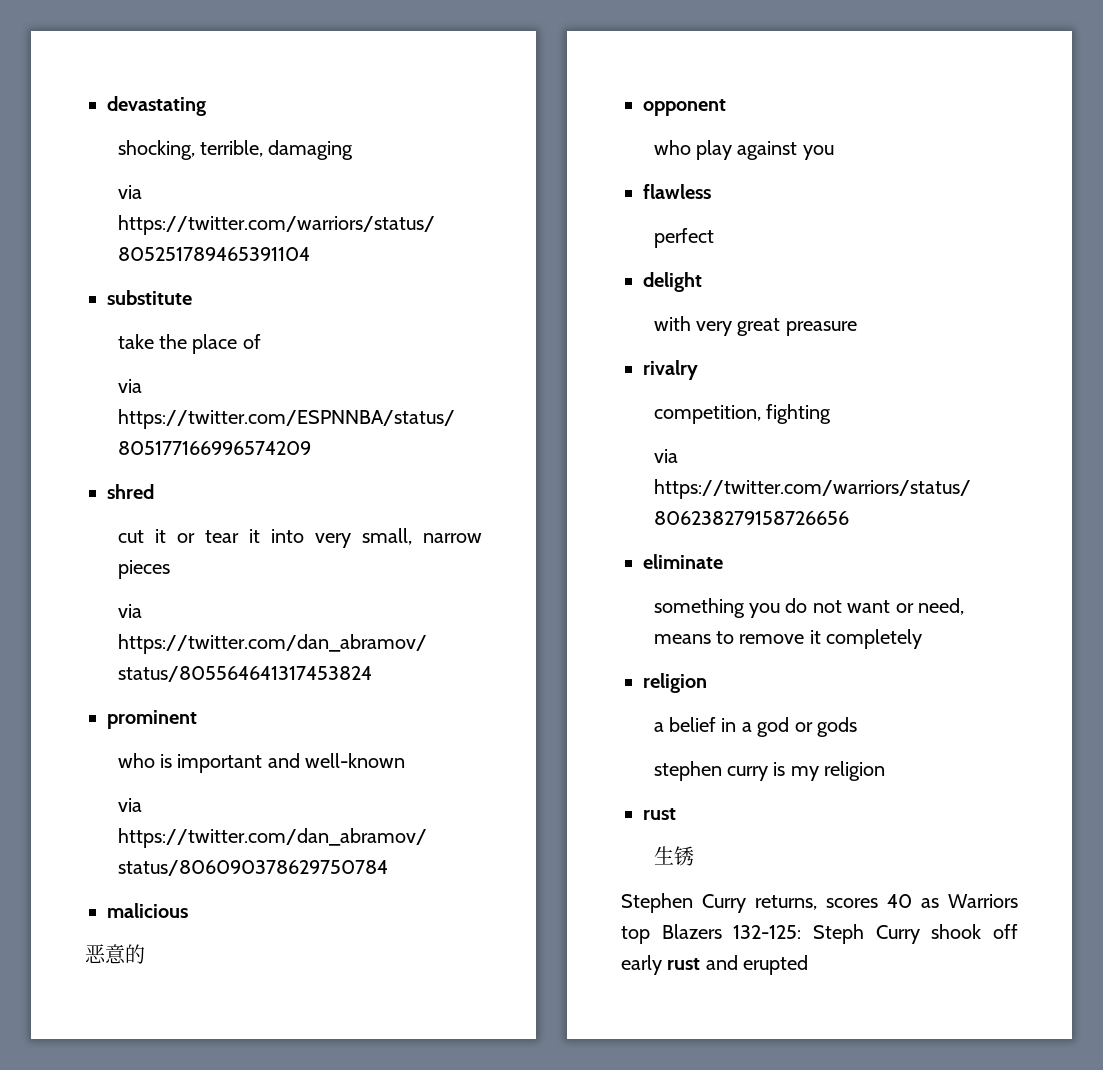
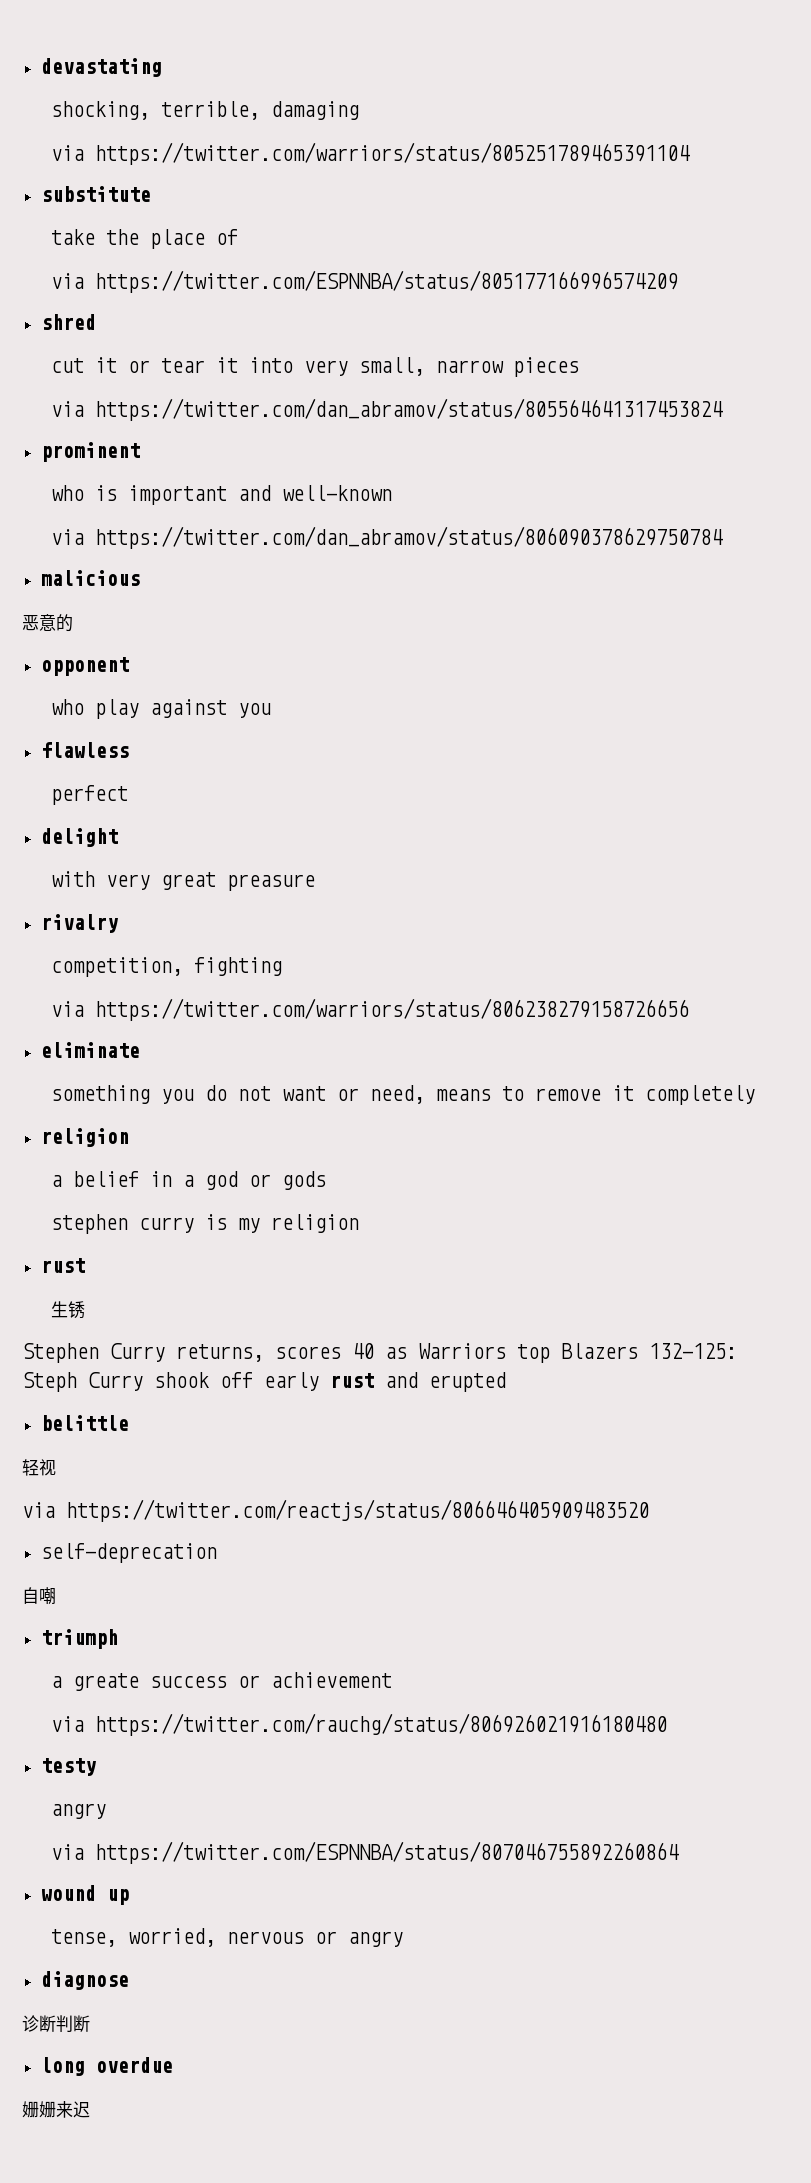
+ belittle
+ 轻视
+ via https://twitter.com/reactjs/status/806646405909483520
+ self-deprecation
+ 自嘲
+ triumph
+ a greate success or achievement
+ via https://twitter.com/rauchg/status/806926021916180480
+ testy
+ angry
+ via https://twitter.com/ESPNNBA/status/807046755892260864
+ wound up
+ tense, worried, nervous or angry
+ diagnose
+ 诊断判断
+ long overdue
+ 姗姗来迟

